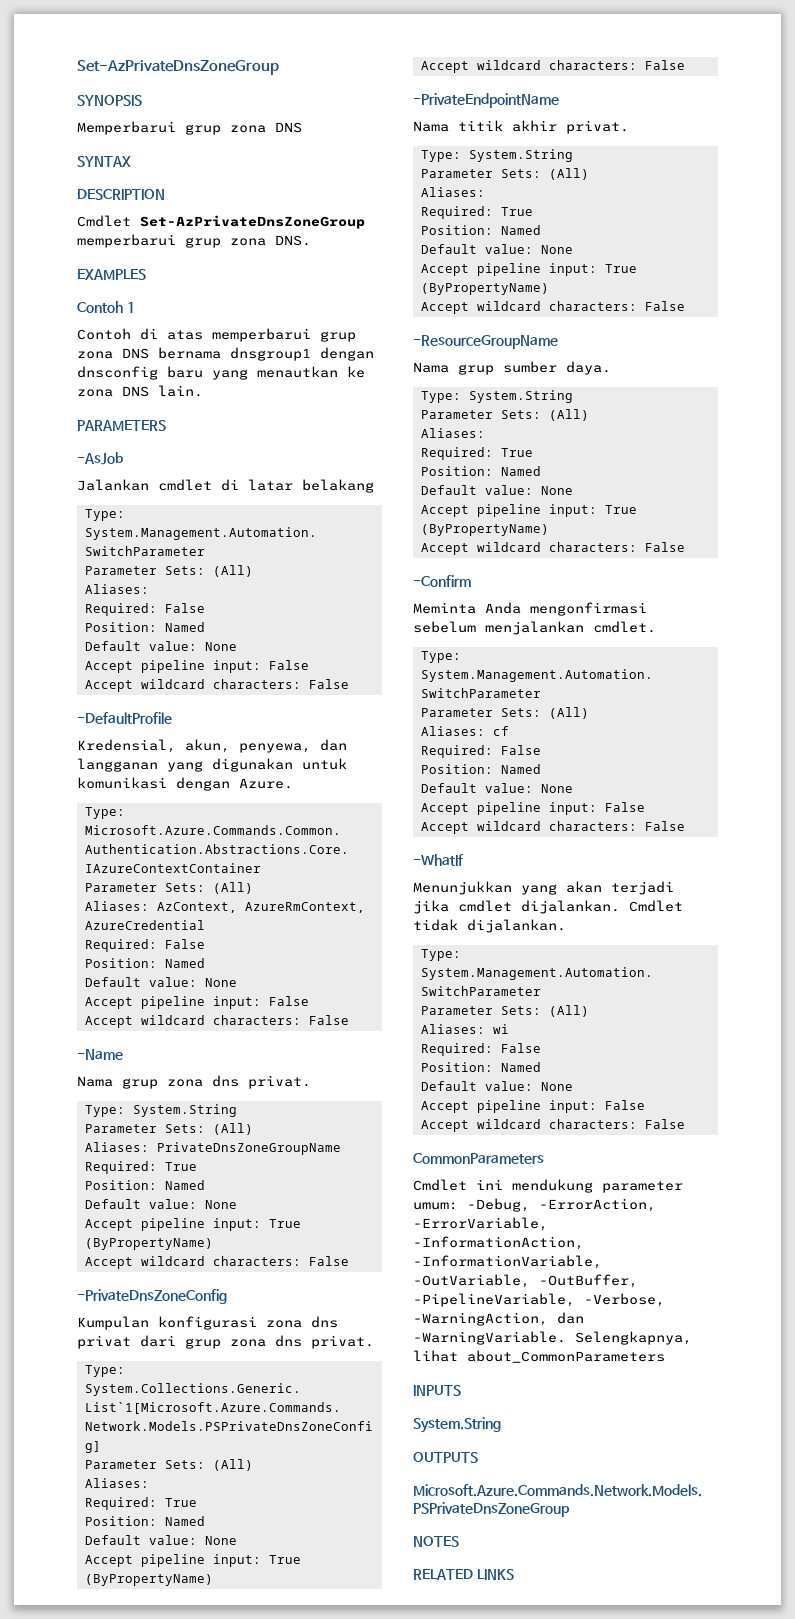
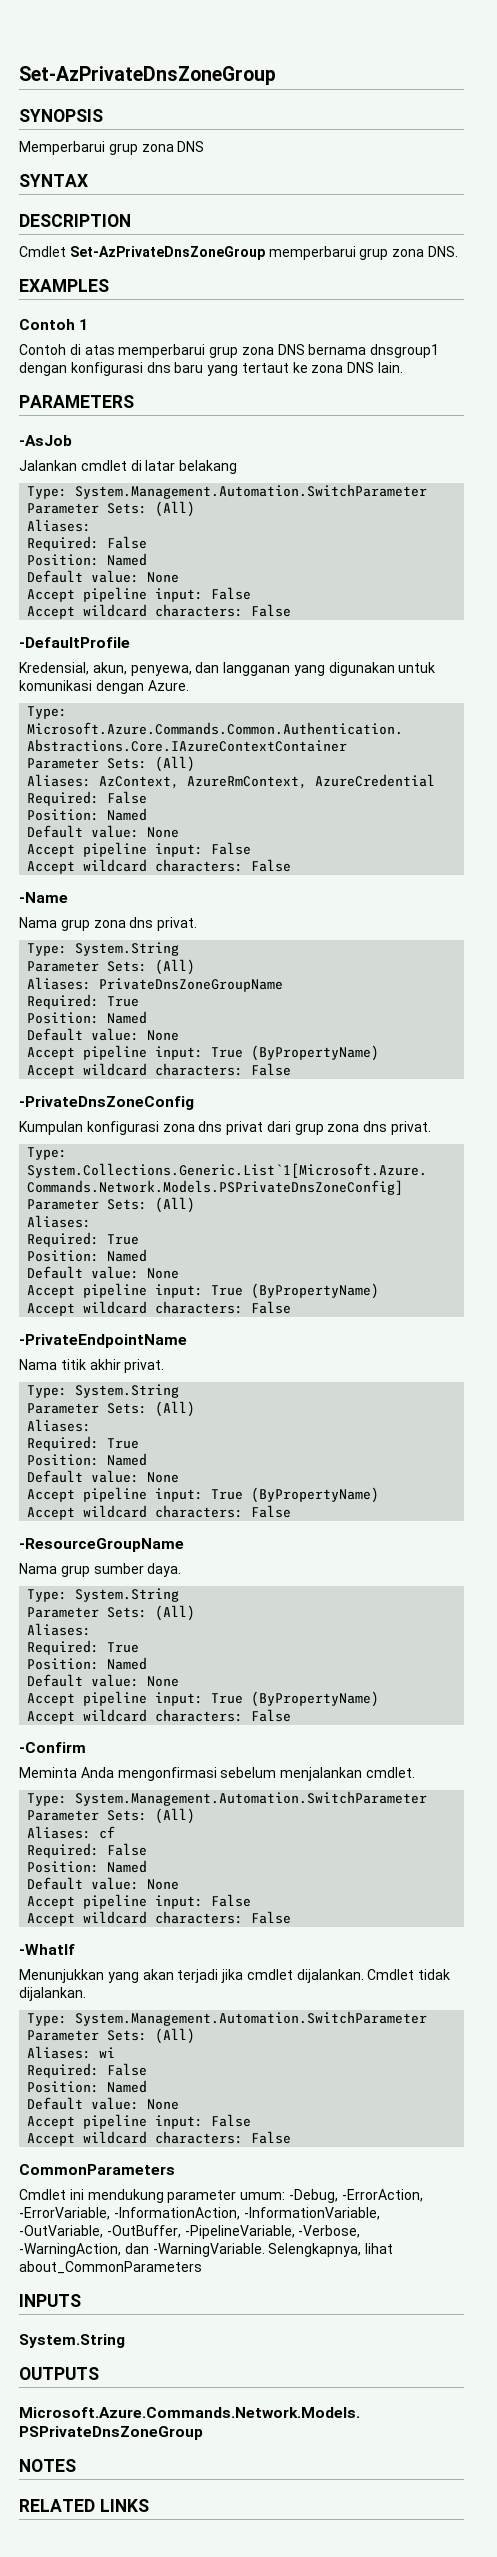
- Contoh di atas memperbarui grup zona DNS bernama dnsgroup1 dengan dnsconfig baru yang menautkan ke zona DNS lain.
+ Contoh di atas memperbarui grup zona DNS bernama dnsgroup1 dengan konfigurasi dns baru yang tertaut ke zona DNS lain.

